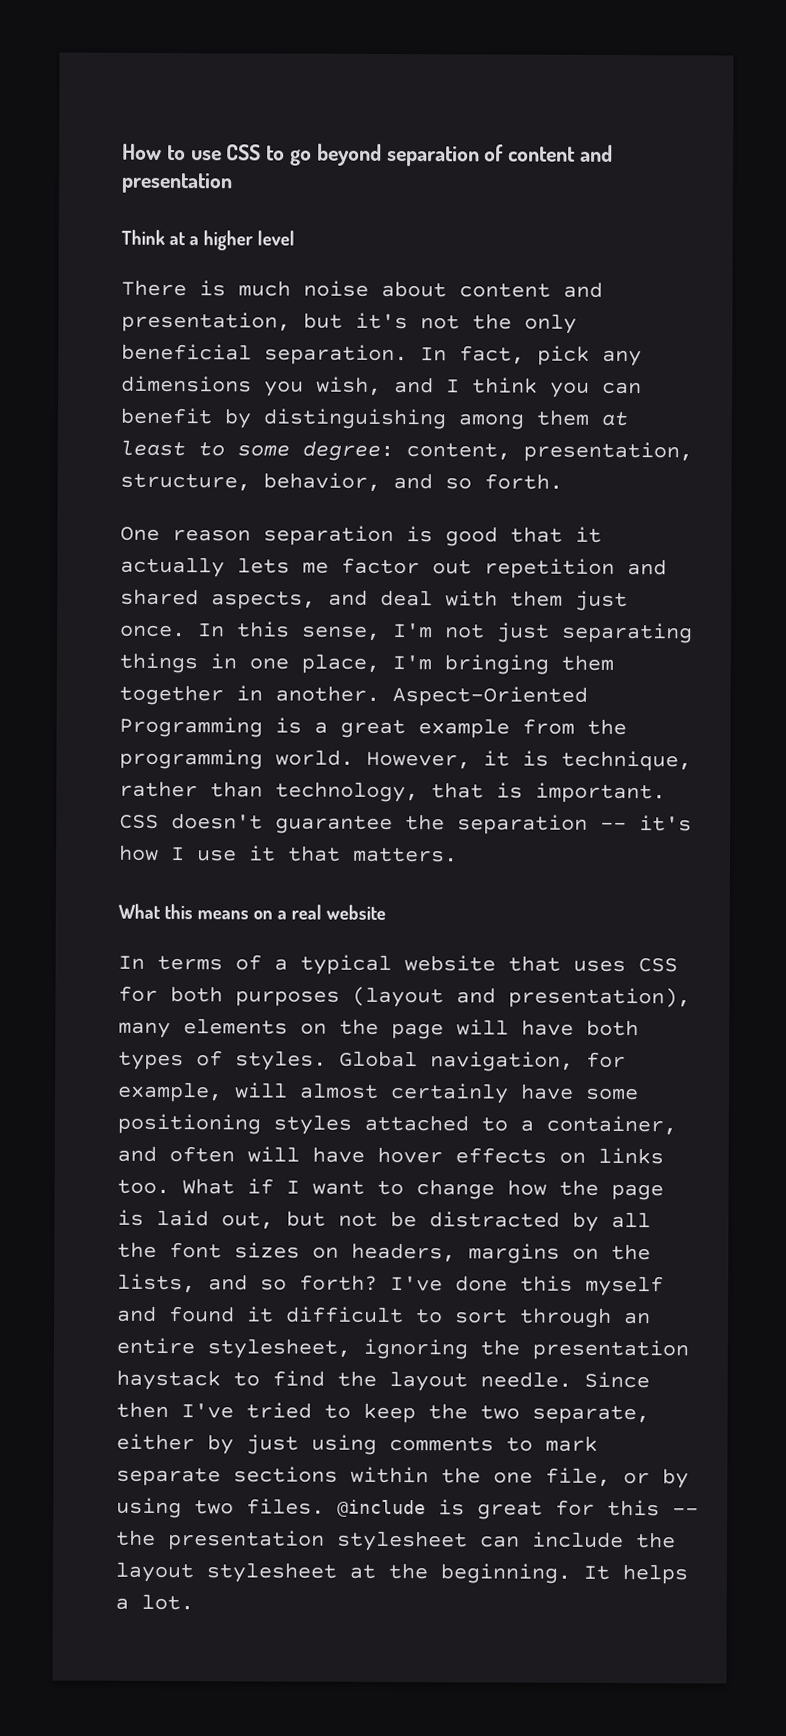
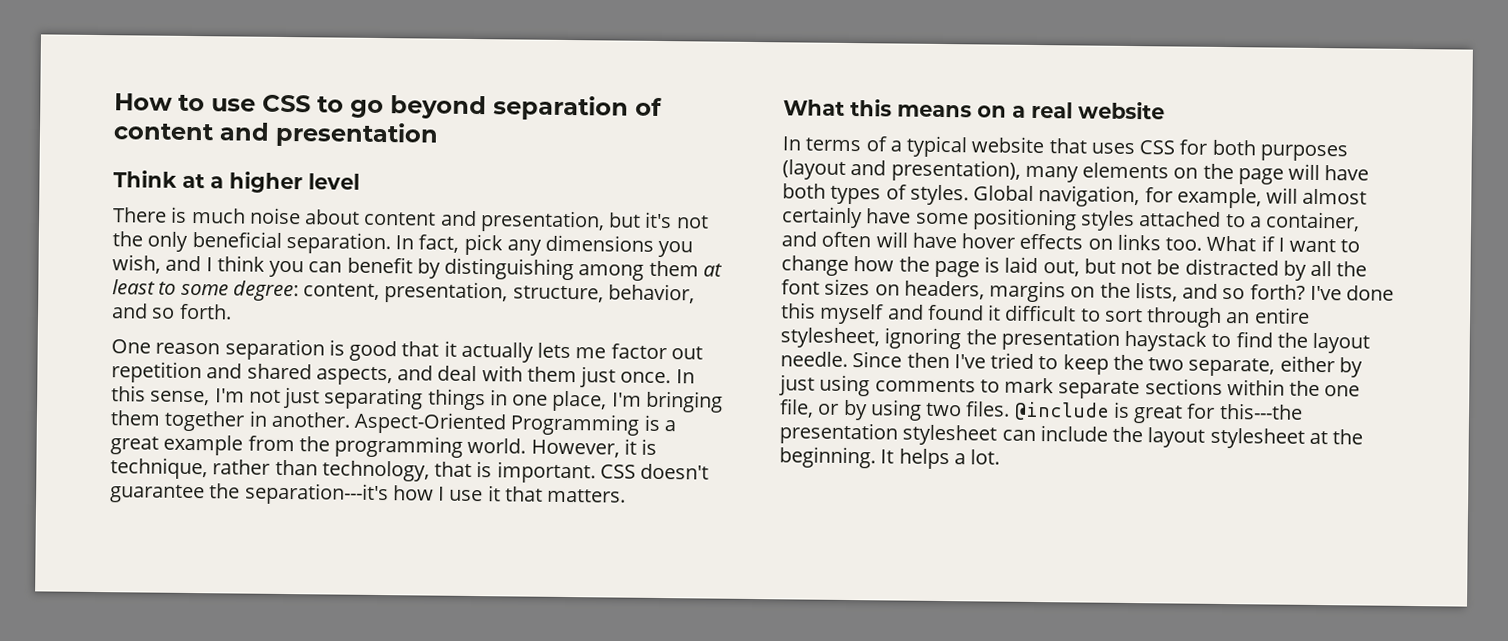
- CSS doesn't guarantee the separation -- it's how I use it that matters.
+ CSS doesn't guarantee the separation---it's how I use it that matters.
- @include is great for this -- the presentation stylesheet can include the layout stylesheet at the beginning.
+ @include is great for this---the presentation stylesheet can include the layout stylesheet at the beginning.

